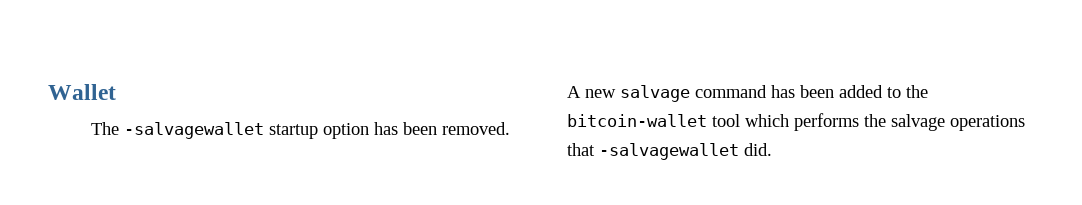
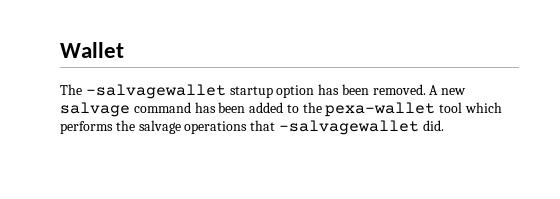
- A new salvage command has been added to the bitcoin-wallet tool which performs the salvage operations that -salvagewallet did.
+ A new salvage command has been added to the pexa-wallet tool which performs the salvage operations that -salvagewallet did.

